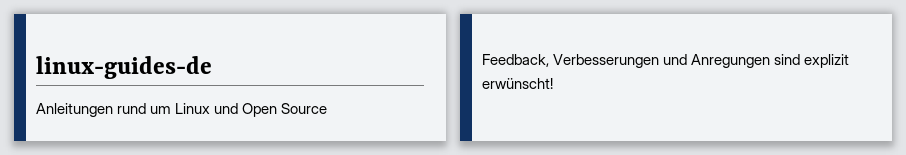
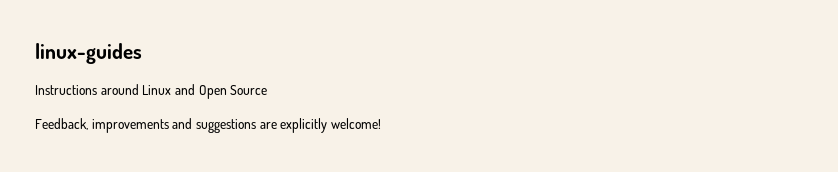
- linux-guides-de
- Anleitungen rund um Linux und Open Source
- Feedback, Verbesserungen und Anregungen sind explizit erwünscht!
+ linux-guides
+ Instructions around Linux and Open Source
+ Feedback, improvements and suggestions are explicitly welcome!

